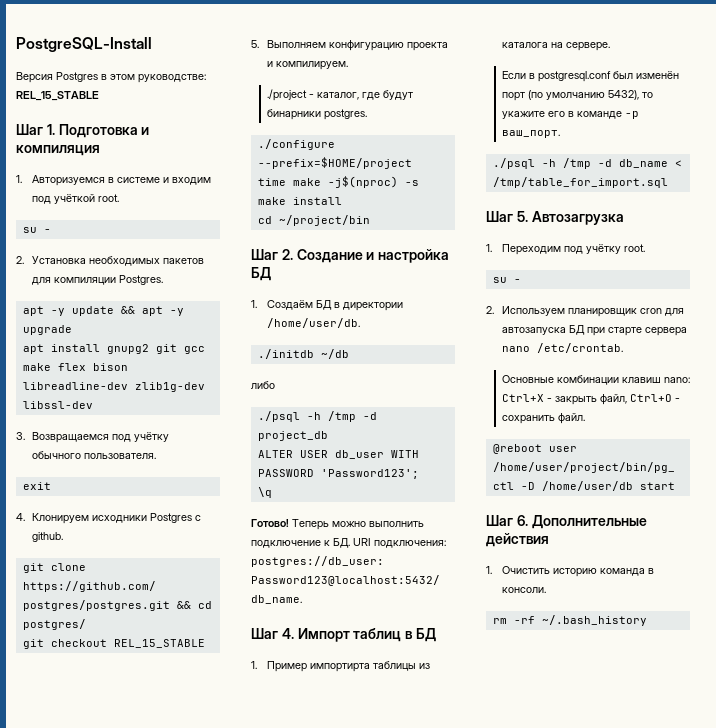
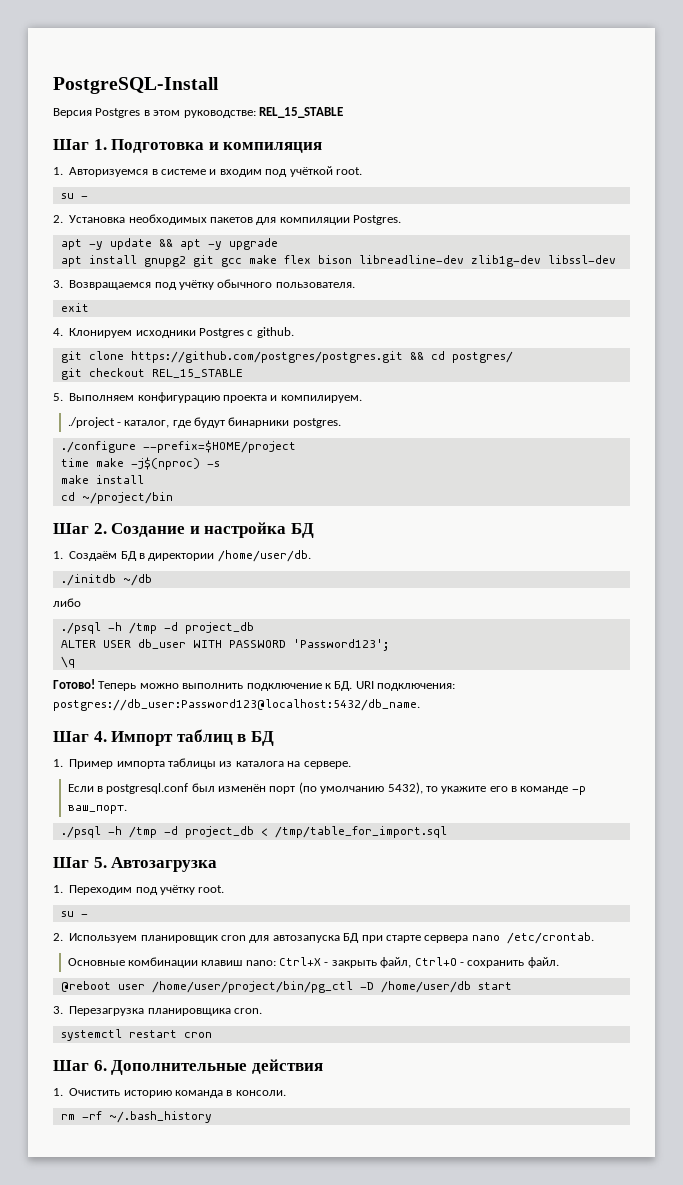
- 1. Пример импортирта таблицы из каталога на сервере.
+ 1. Пример импорта таблицы из каталога на сервере.
- ./psql -h /tmp -d db_name < /tmp/table_for_import.sql
+ ./psql -h /tmp -d project_db < /tmp/table_for_import.sql
+ 3. Перезагрузка планировщика cron.
+ systemctl restart cron

